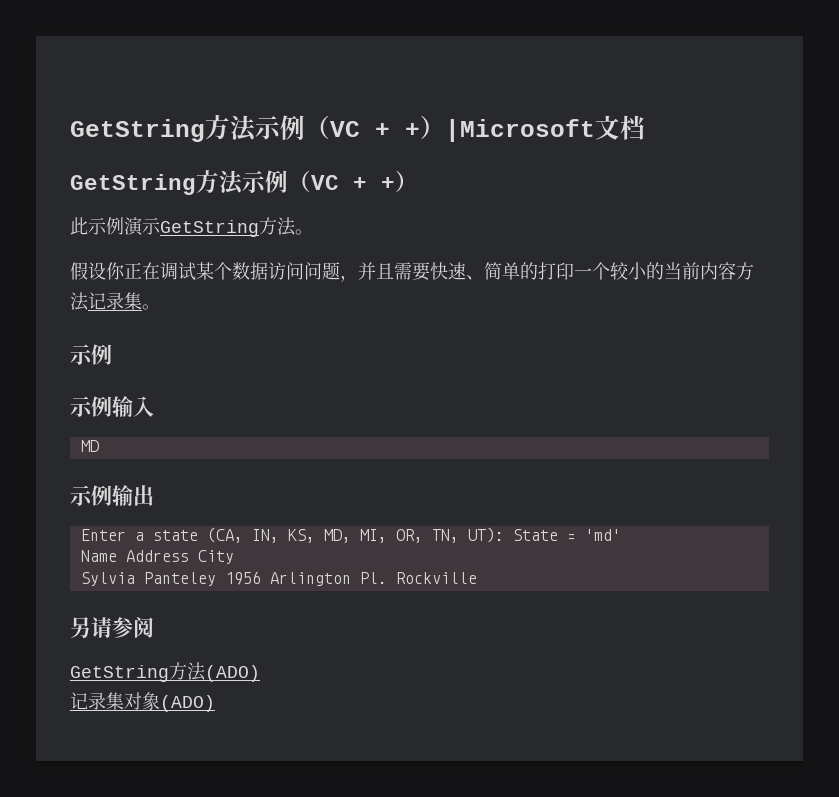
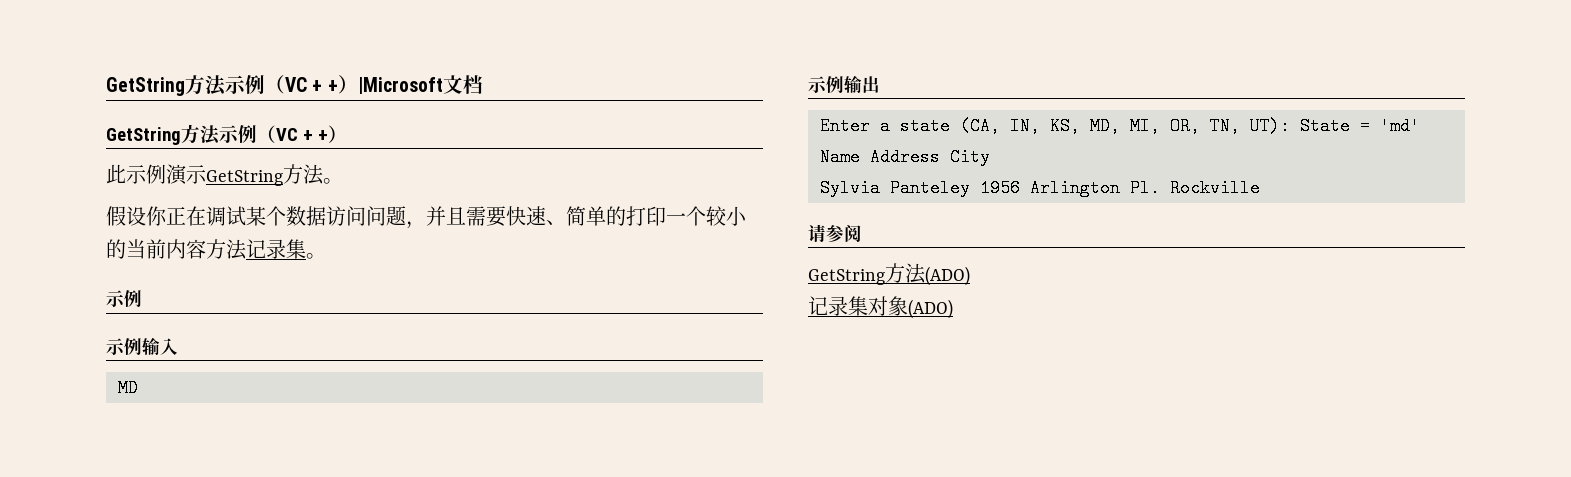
- 另请参阅
+ 请参阅

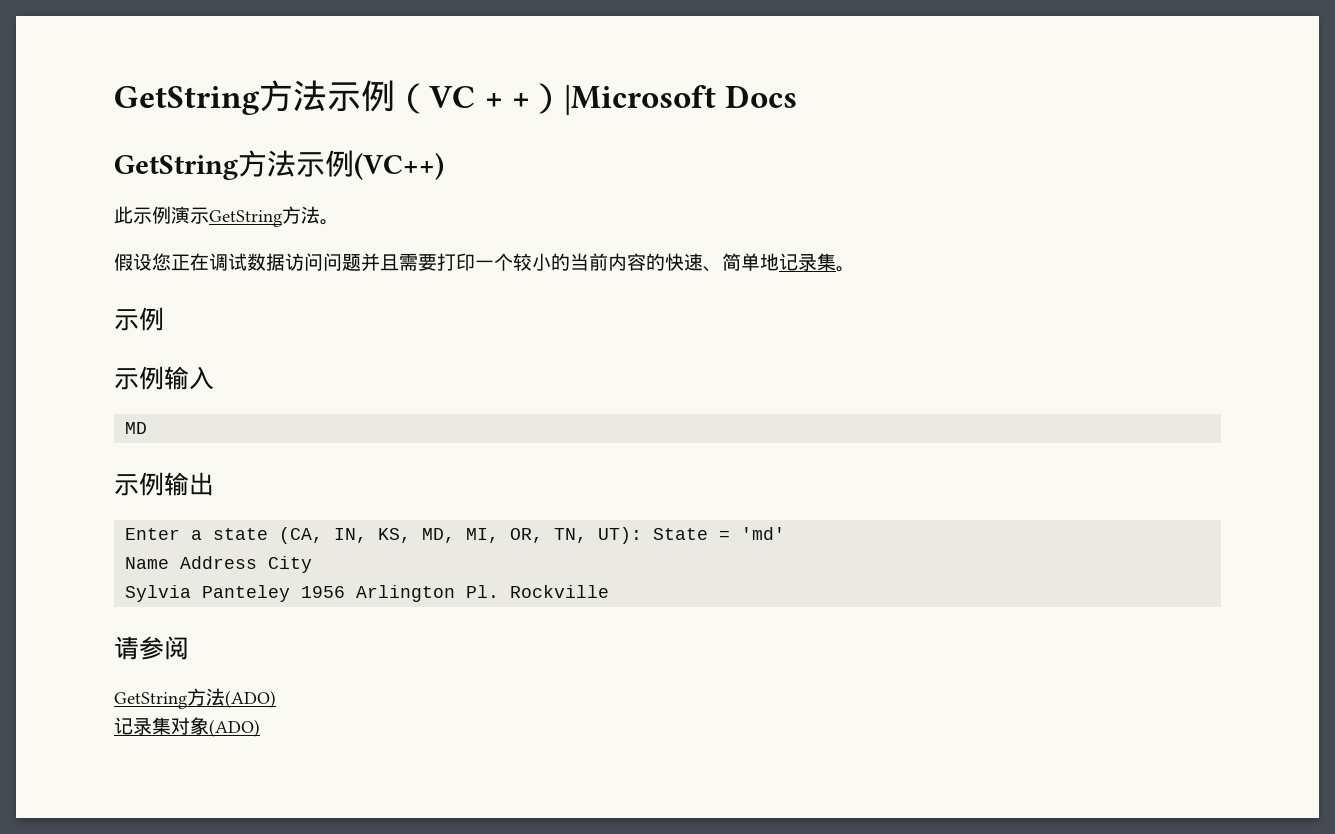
- GetString方法示例（VC + +）|Microsoft文档
- GetString方法示例（VC + +）
+ GetString方法示例（VC + +）|Microsoft Docs
+ GetString方法示例(VC++)
- 假设你正在调试某个数据访问问题，并且需要快速、简单的打印一个较小的当前内容方法记录集。
+ 假设您正在调试数据访问问题并且需要打印一个较小的当前内容的快速、简单地记录集。

